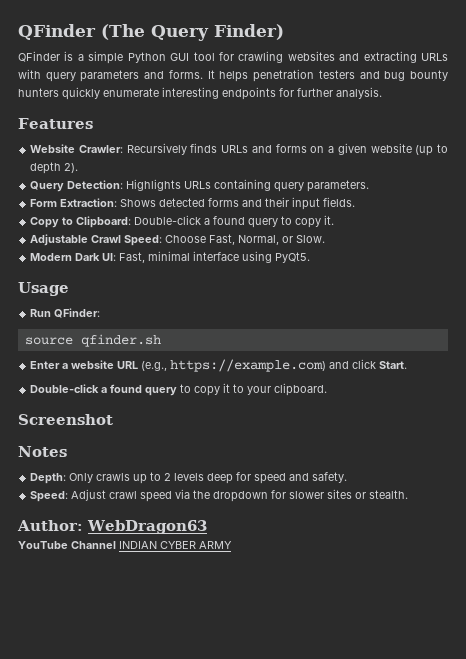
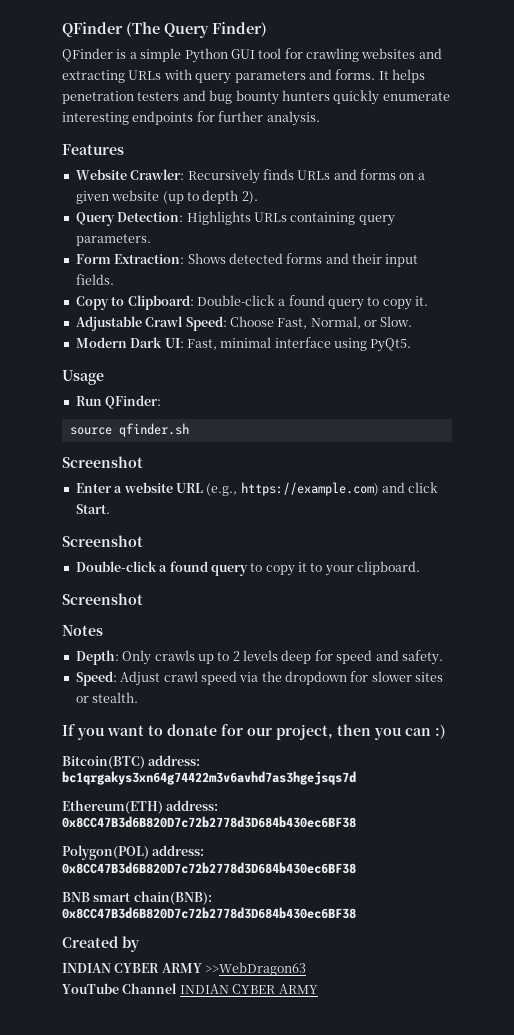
  source qfinder.sh
+ Screenshot
  Enter a website URL (e.g., https://example.com) and click Start.
+ Screenshot
- Author: WebDragon63
+ If you want to donate for our project, then you can :)
+ Bitcoin(BTC) address: bc1qrgakys3xn64g74422m3v6avhd7as3hgejsqs7d
+ Ethereum(ETH) address: 0x8CC47B3d6B820D7c72b2778d3D684b430ec6BF38
+ Polygon(POL) address: 0x8CC47B3d6B820D7c72b2778d3D684b430ec6BF38
+ BNB smart chain(BNB): 0x8CC47B3d6B820D7c72b2778d3D684b430ec6BF38
+ Created by
+ INDIAN CYBER ARMY >>WebDragon63

